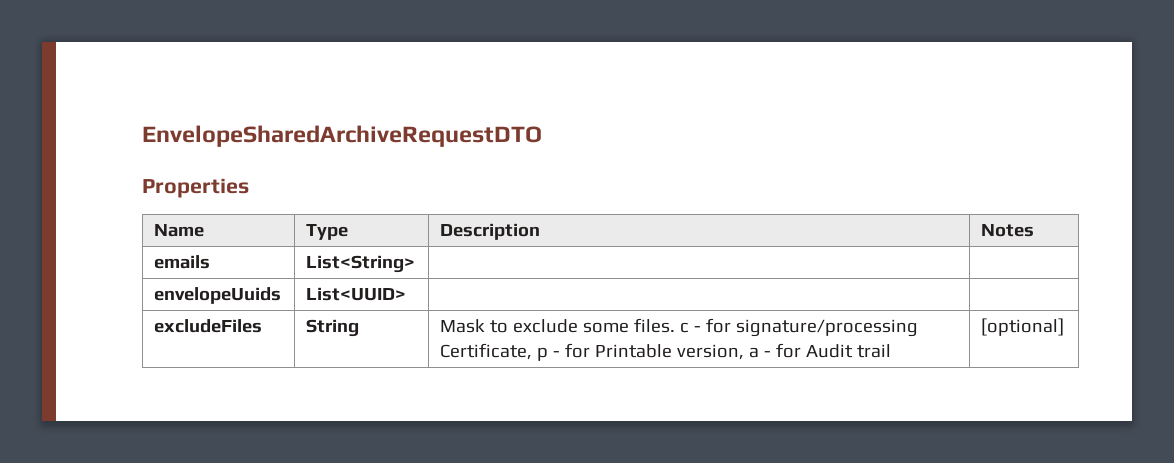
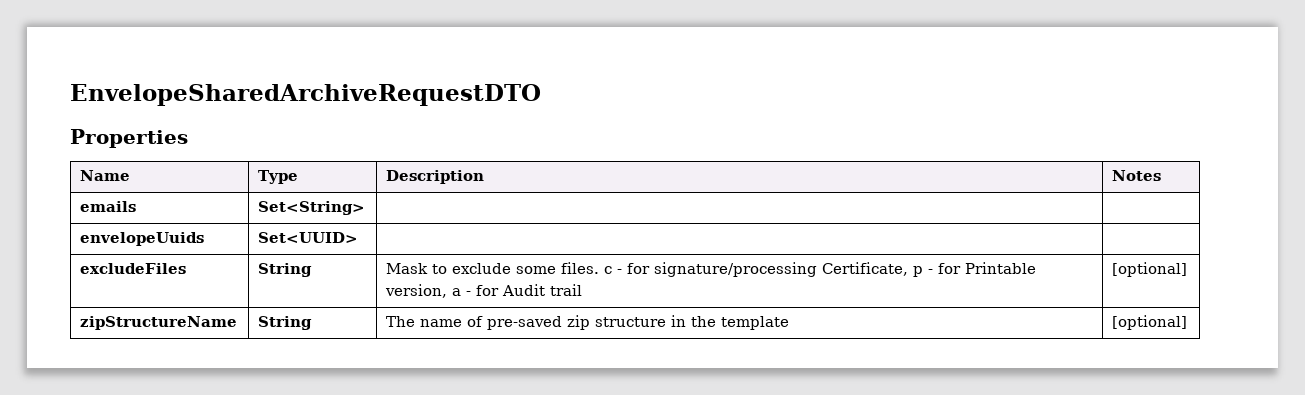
- emails | List<String> | |
+ emails | Set<String> | |
- envelopeUuids | List<UUID> | |
+ envelopeUuids | Set<UUID> | |
+ zipStructureName | String | The name of pre-saved zip structure in the template | [optional]

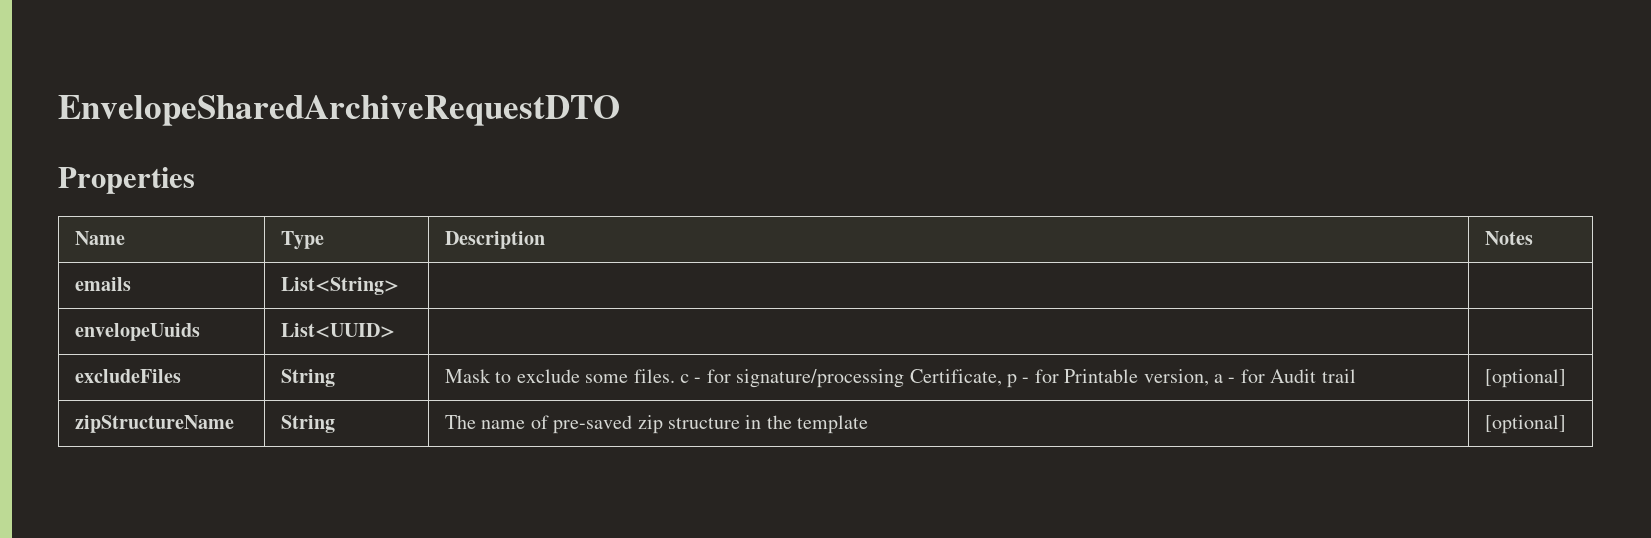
- emails | Set<String> | |
+ emails | List<String> | |
- envelopeUuids | Set<UUID> | |
+ envelopeUuids | List<UUID> | |

